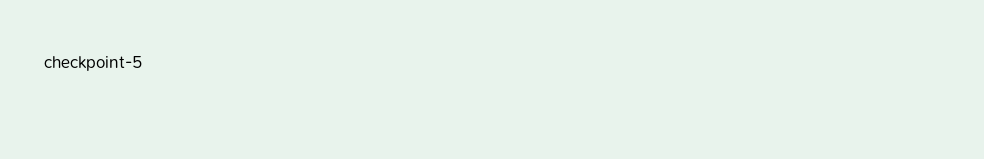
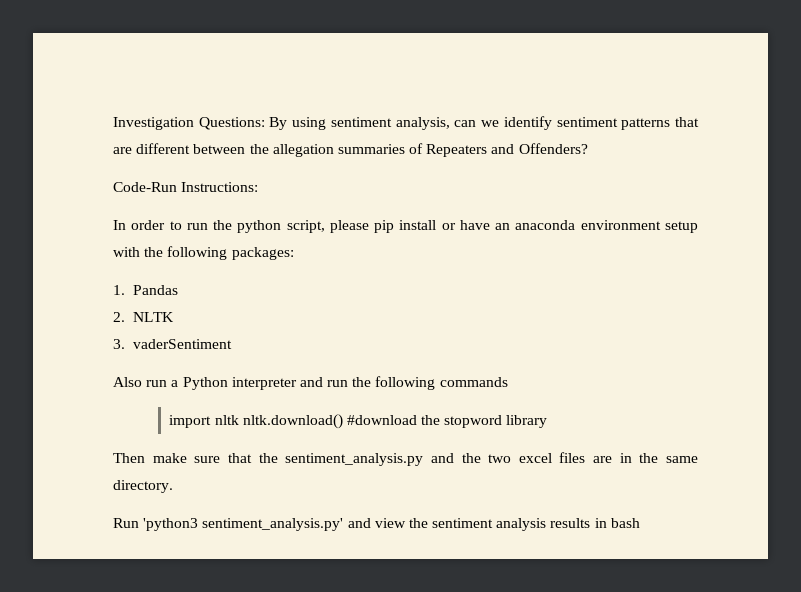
- checkpoint-5
+ Investigation Questions: By using sentiment analysis, can we identify sentiment patterns that are different between the allegation summaries of Repeaters and Offenders?
+ Code-Run Instructions:
+ In order to run the python script, please pip install or have an anaconda environment setup with the following packages:
+ 1. Pandas
+ 2. NLTK
+ 3. vaderSentiment
+ Also run a Python interpreter and run the following commands
+ import nltk nltk.download() #download the stopword library
+ Then make sure that the sentiment_analysis.py and the two excel files are in the same directory.
+ Run 'python3 sentiment_analysis.py' and view the sentiment analysis results in bash

